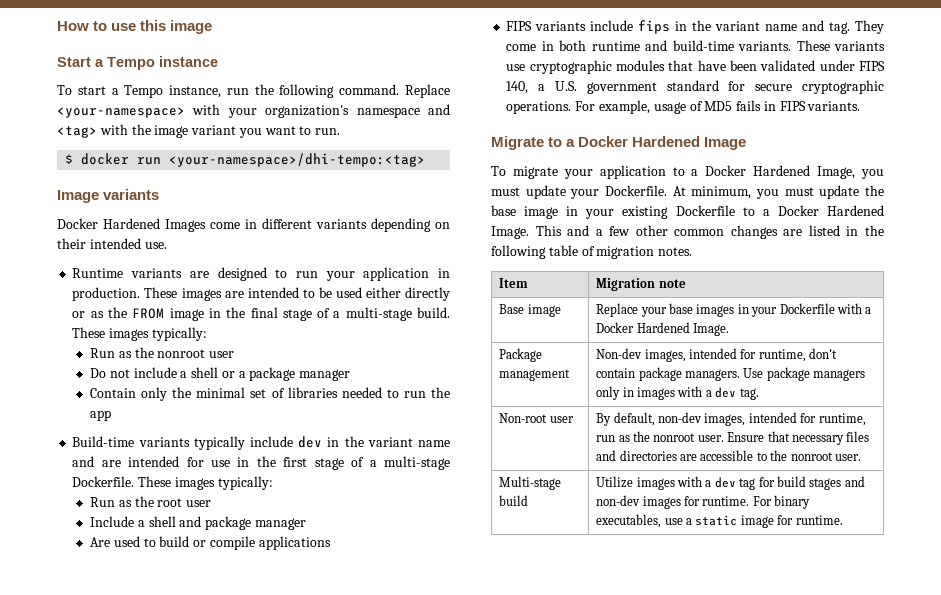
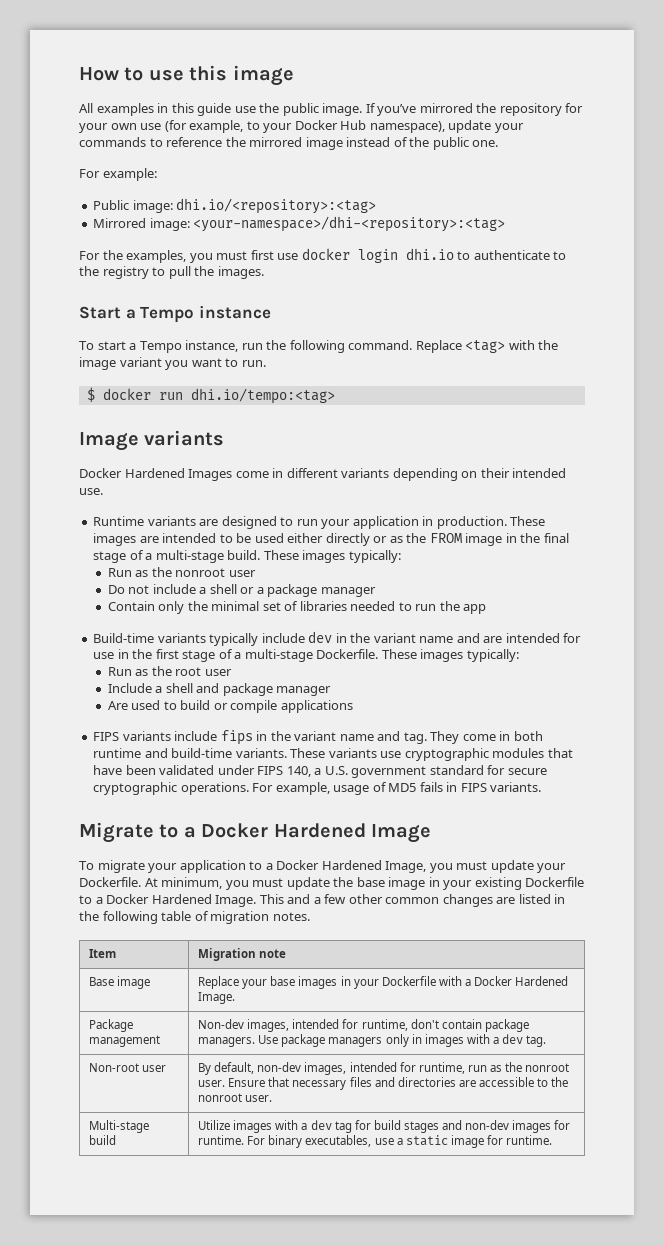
+ All examples in this guide use the public image. If you’ve mirrored the repository for your own use (for example, to your Docker Hub namespace), update your commands to reference the mirrored image instead of the public one.
+ For example:
+ Public image: dhi.io/<repository>:<tag>
+ Mirrored image: <your-namespace>/dhi-<repository>:<tag>
+ For the examples, you must first use docker login dhi.io to authenticate to the registry to pull the images.
- Replace <your-namespace> with your organization's namespace and <tag> with the image variant you want to run.
+ Replace <tag> with the image variant you want to run.
- $ docker run <your-namespace>/dhi-tempo:<tag>
+ $ docker run dhi.io/tempo:<tag>

